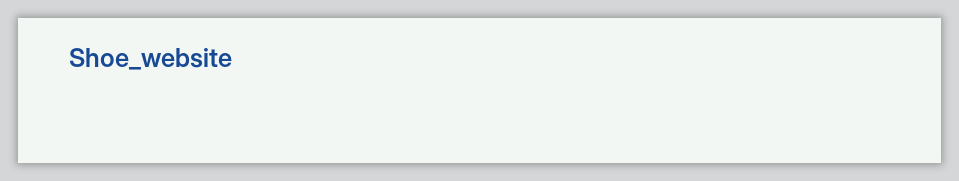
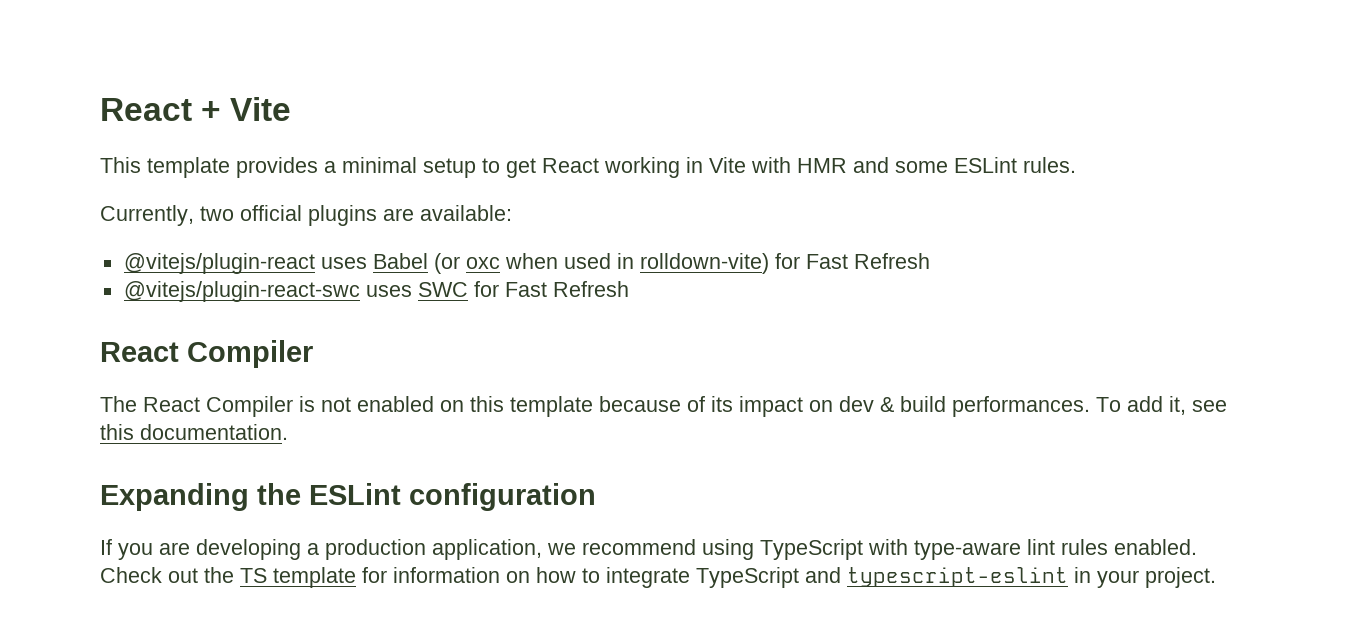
- Shoe_website
+ React + Vite
+ This template provides a minimal setup to get React working in Vite with HMR and some ESLint rules.
+ Currently, two official plugins are available:
+ @vitejs/plugin-react uses Babel (or oxc when used in rolldown-vite) for Fast Refresh
+ @vitejs/plugin-react-swc uses SWC for Fast Refresh
+ React Compiler
+ The React Compiler is not enabled on this template because of its impact on dev & build performances. To add it, see this documentation.
+ Expanding the ESLint configuration
+ If you are developing a production application, we recommend using TypeScript with type-aware lint rules enabled. Check out the TS template for information on how to integrate TypeScript and typescript-eslint in your project.

